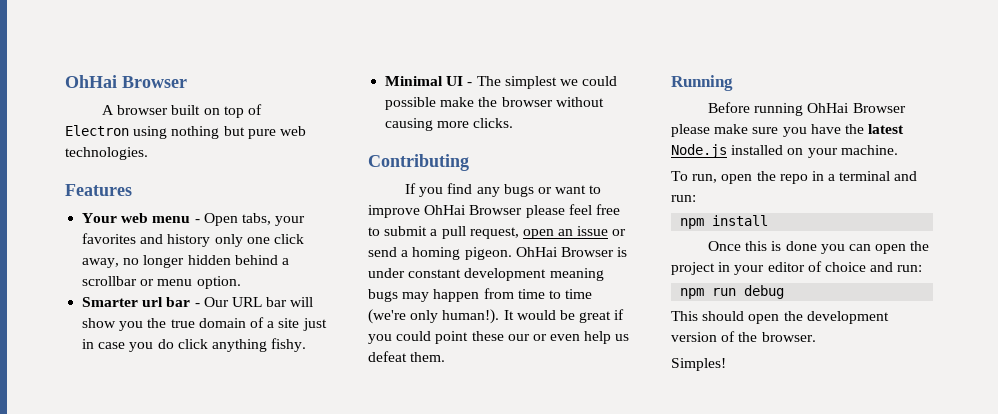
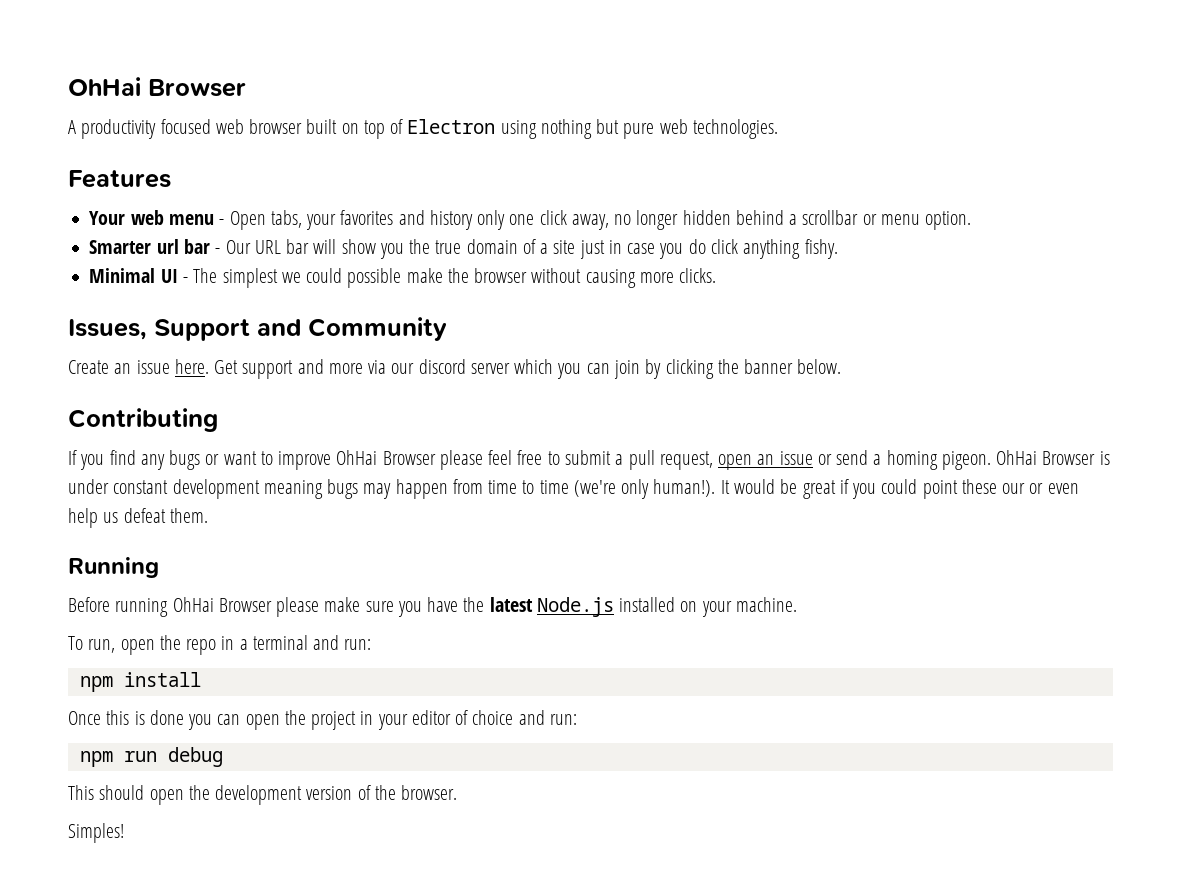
- A browser built on top of Electron using nothing but pure web technologies.
+ A productivity focused web browser built on top of Electron using nothing but pure web technologies.
+ Issues, Support and Community
+ Create an issue here. Get support and more via our discord server which you can join by clicking the banner below.

